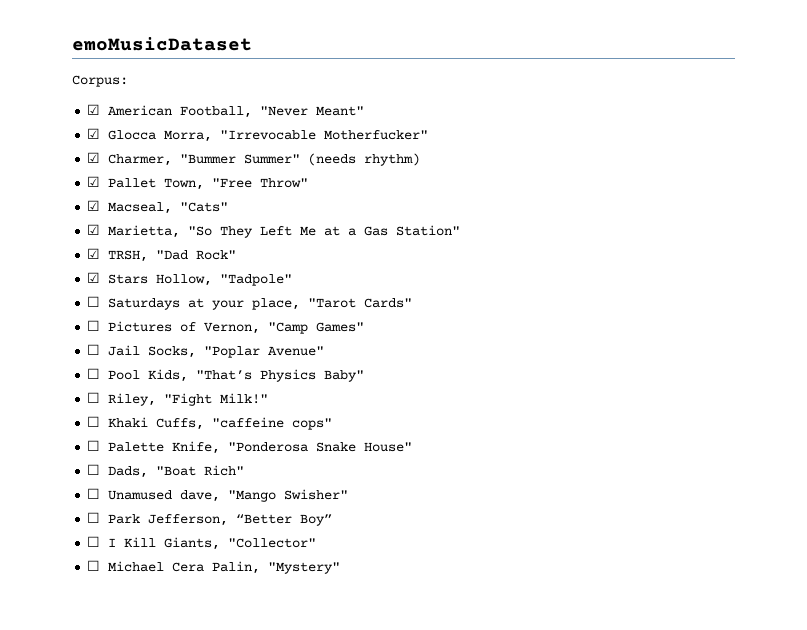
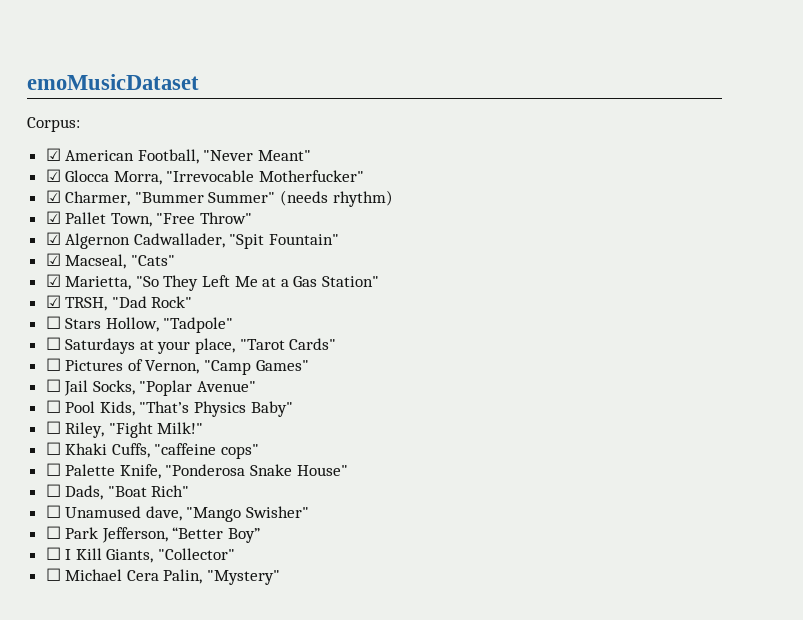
+ ☑ Algernon Cadwallader, "Spit Fountain"
- ☑ Stars Hollow, "Tadpole"
+ ☐ Stars Hollow, "Tadpole"

